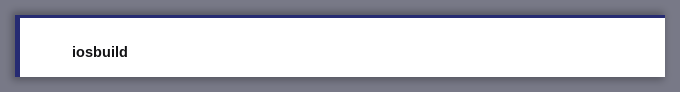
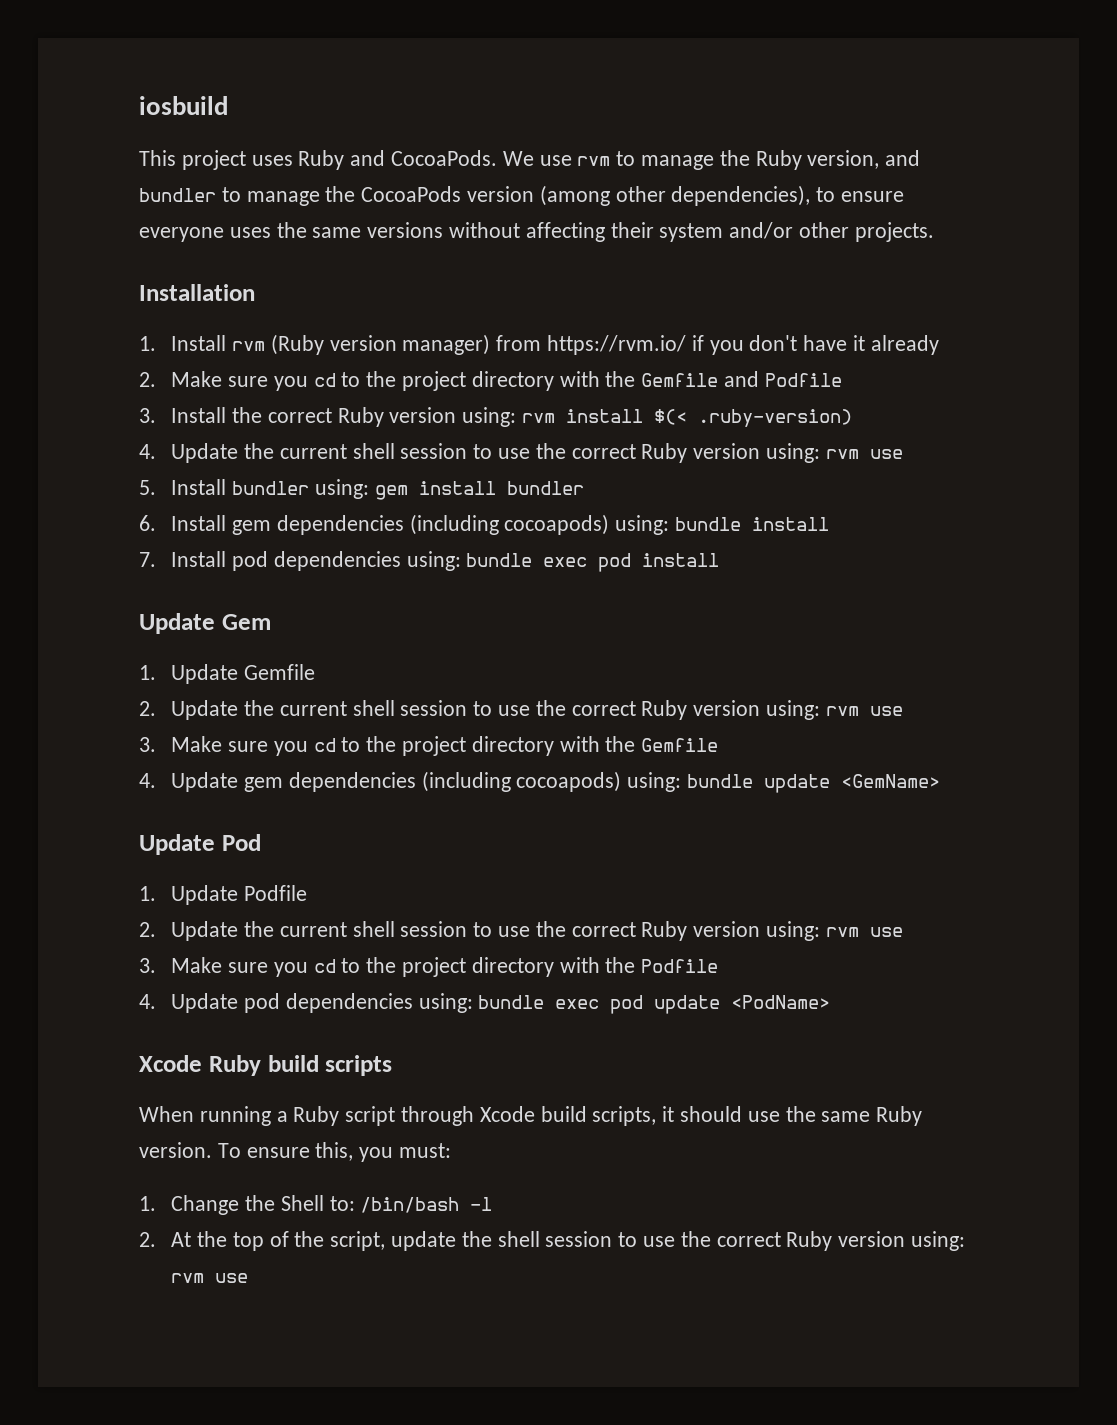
+ This project uses Ruby and CocoaPods. We use rvm to manage the Ruby version, and bundler to manage the CocoaPods version (among other dependencies), to ensure everyone uses the same versions without affecting their system and/or other projects.
+ Installation
+ 1. Install rvm (Ruby version manager) from https://rvm.io/ if you don't have it already
+ 2. Make sure you cd to the project directory with the Gemfile and Podfile
+ 3. Install the correct Ruby version using: rvm install $(< .ruby-version)
+ 4. Update the current shell session to use the correct Ruby version using: rvm use
+ 5. Install bundler using: gem install bundler
+ 6. Install gem dependencies (including cocoapods) using: bundle install
+ 7. Install pod dependencies using: bundle exec pod install
+ Update Gem
+ 1. Update Gemfile
+ 2. Update the current shell session to use the correct Ruby version using: rvm use
+ 3. Make sure you cd to the project directory with the Gemfile
+ 4. Update gem dependencies (including cocoapods) using: bundle update <GemName>
+ Update Pod
+ 1. Update Podfile
+ 2. Update the current shell session to use the correct Ruby version using: rvm use
+ 3. Make sure you cd to the project directory with the Podfile
+ 4. Update pod dependencies using: bundle exec pod update <PodName>
+ Xcode Ruby build scripts
+ When running a Ruby script through Xcode build scripts, it should use the same Ruby version. To ensure this, you must:
+ 1. Change the Shell to: /bin/bash -l
+ 2. At the top of the script, update the shell session to use the correct Ruby version using: rvm use

